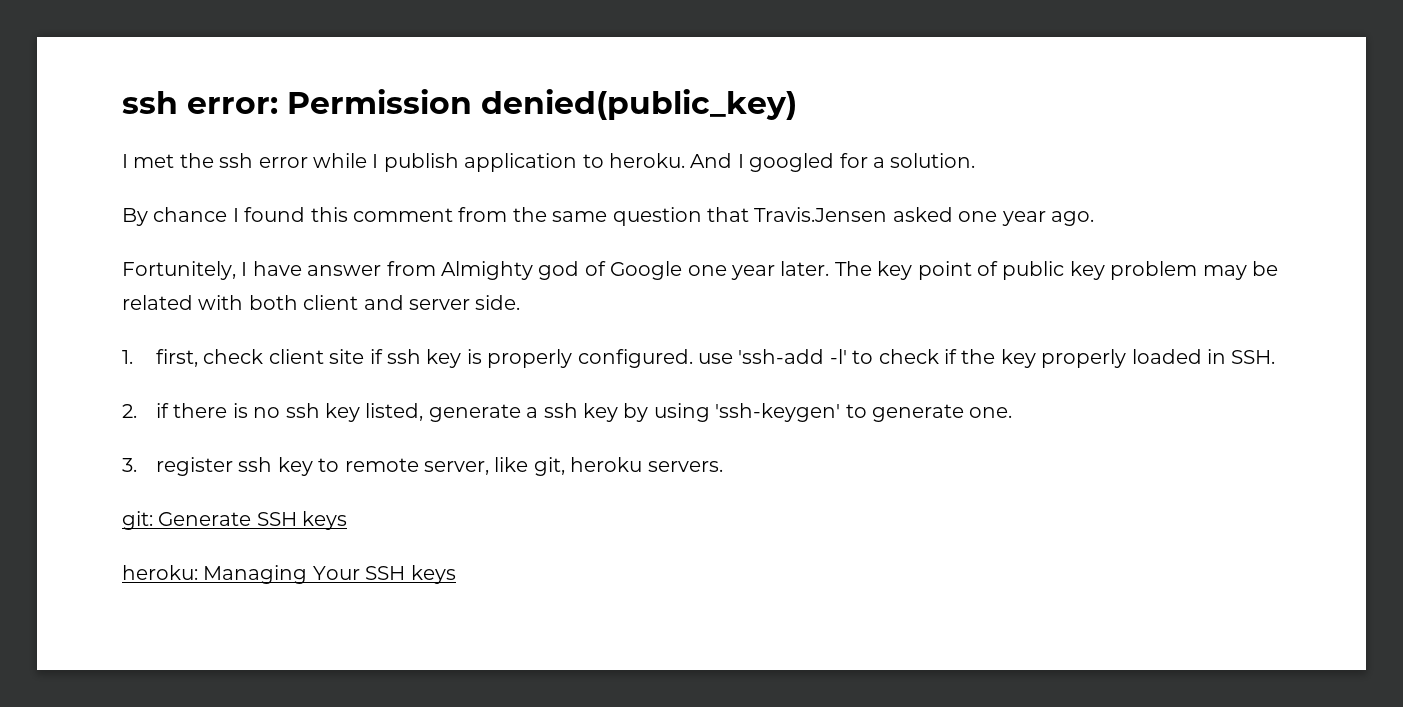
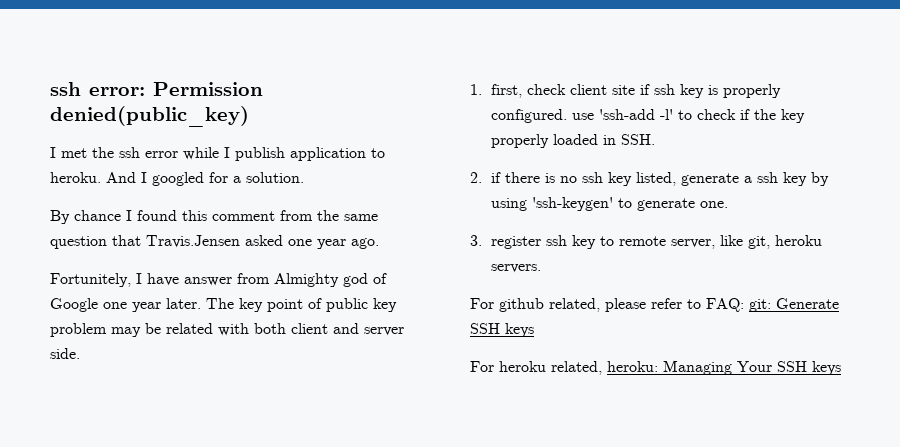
- git: Generate SSH keys
+ For github related, please refer to FAQ: git: Generate SSH keys
- heroku: Managing Your SSH keys
+ For heroku related, heroku: Managing Your SSH keys

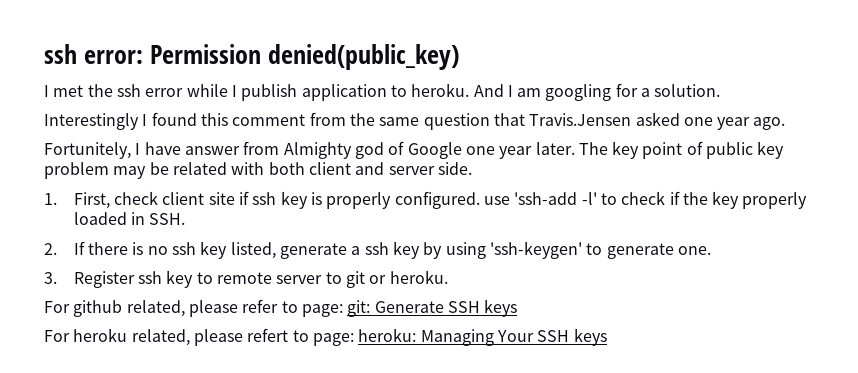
- And I googled for a solution.
+ And I am googling for a solution.
- By chance I found this comment from the same question that Travis.Jensen asked one year ago.
+ Interestingly I found this comment from the same question that Travis.Jensen asked one year ago.
- 1. first, check client site if ssh key is properly configured. use 'ssh-add -l' to check if the key properly loaded in SSH.
+ 1. First, check client site if ssh key is properly configured. use 'ssh-add -l' to check if the key properly loaded in SSH.
- 2. if there is no ssh key listed, generate a ssh key by using 'ssh-keygen' to generate one.
+ 2. If there is no ssh key listed, generate a ssh key by using 'ssh-keygen' to generate one.
- 3. register ssh key to remote server, like git, heroku servers.
+ 3. Register ssh key to remote server to git or heroku.
- For github related, please refer to FAQ: git: Generate SSH keys
+ For github related, please refer to page: git: Generate SSH keys
- For heroku related, heroku: Managing Your SSH keys
+ For heroku related, please refert to page: heroku: Managing Your SSH keys

